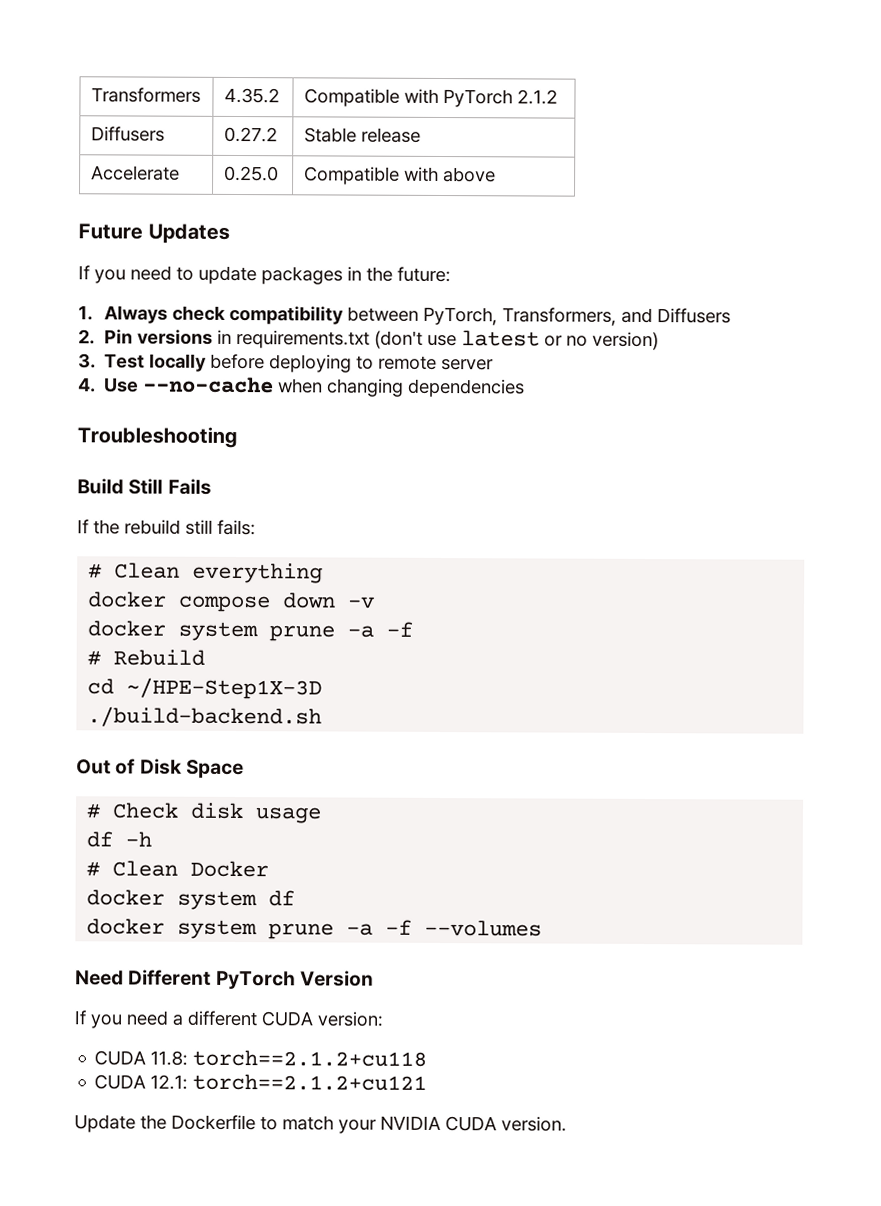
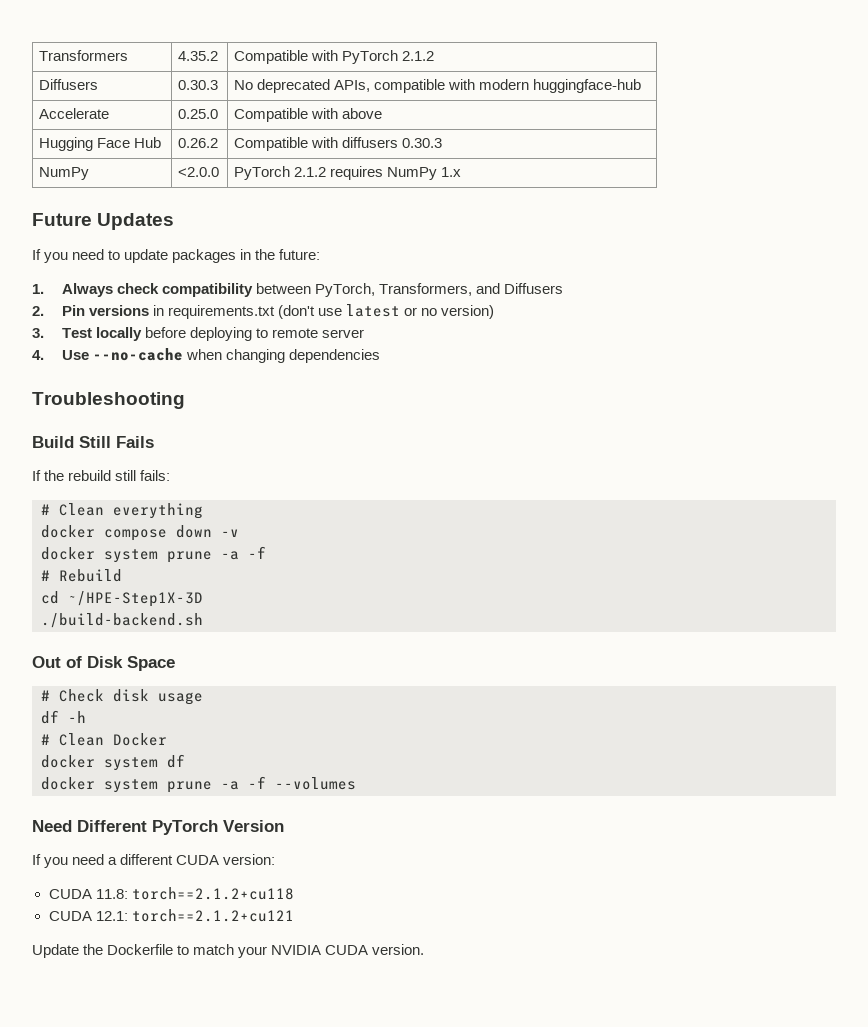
- Diffusers | 0.27.2 | Stable release
+ Diffusers | 0.30.3 | No deprecated APIs, compatible with modern huggingface-hub
+ Hugging Face Hub | 0.26.2 | Compatible with diffusers 0.30.3
+ NumPy | <2.0.0 | PyTorch 2.1.2 requires NumPy 1.x

